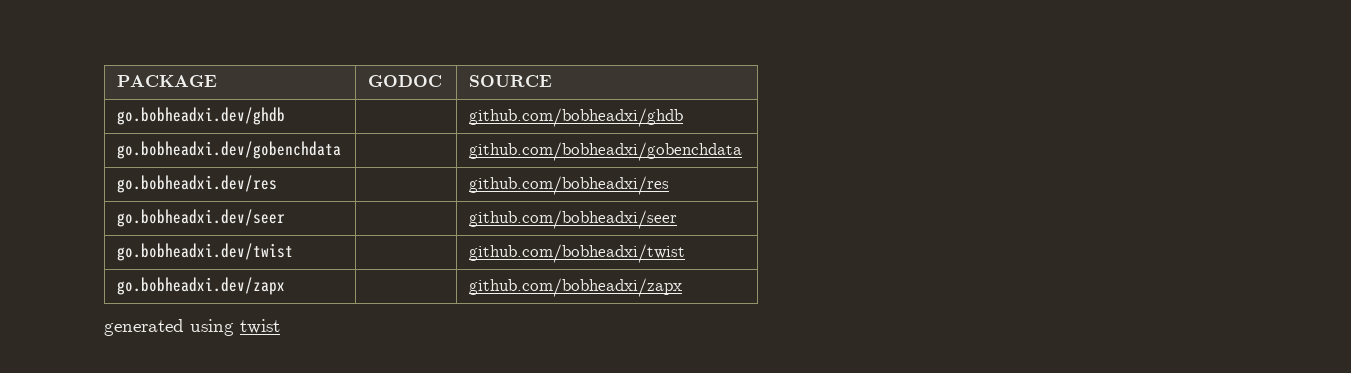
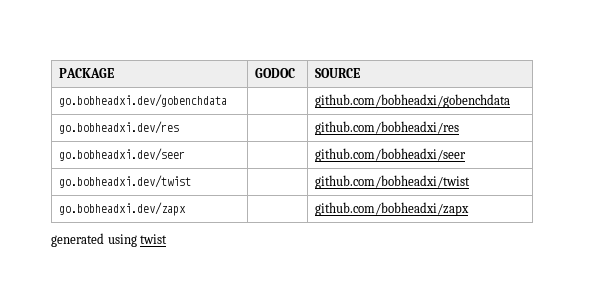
- go.bobheadxi.dev/ghdb | | github.com/bobheadxi/ghdb

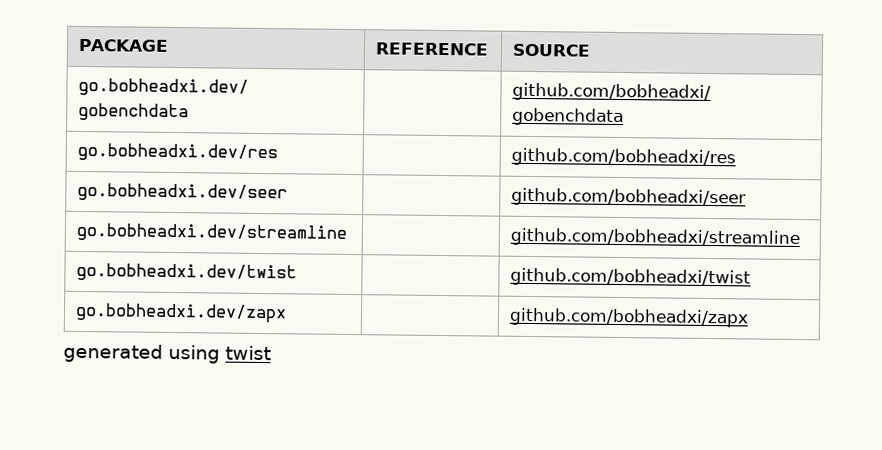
- PACKAGE | GODOC | SOURCE
+ PACKAGE | REFERENCE | SOURCE
+ go.bobheadxi.dev/streamline | | github.com/bobheadxi/streamline

